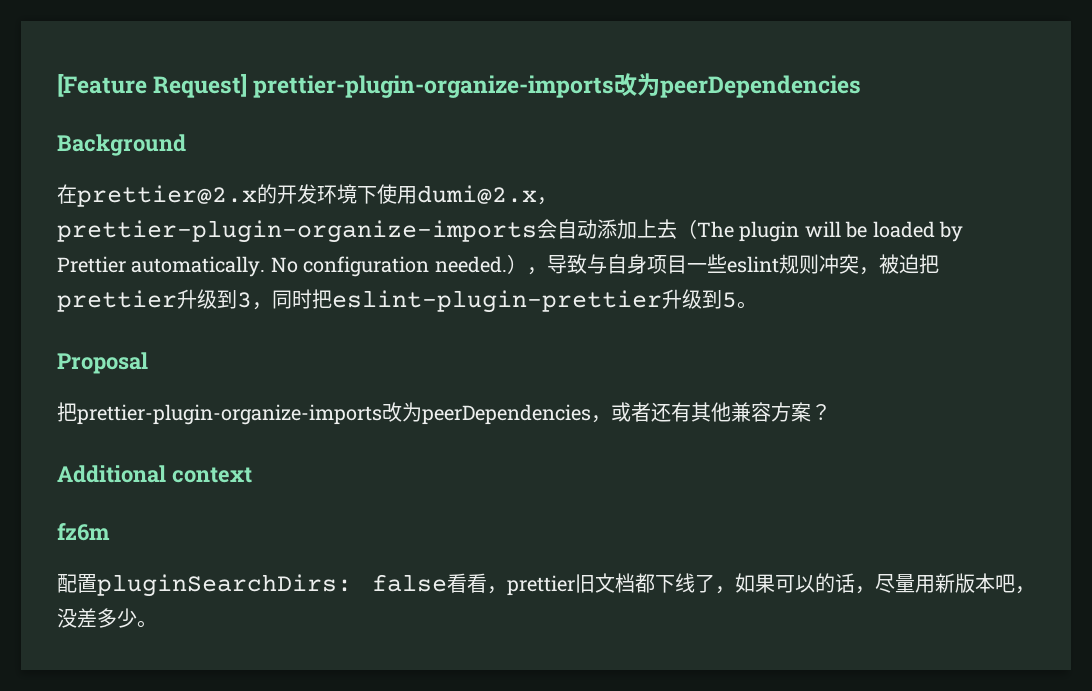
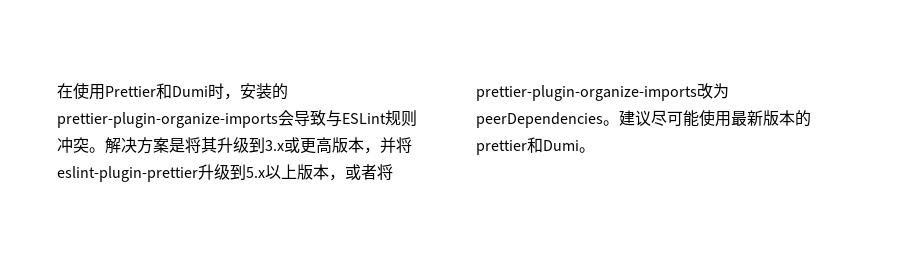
- [Feature Request] prettier-plugin-organize-imports改为peerDependencies
- Background
- 在prettier@2.x的开发环境下使用dumi@2.x，prettier-plugin-organize-imports会自动添加上去（The plugin will be loaded by Prettier automatically. No configuration needed.），导致与自身项目一些eslint规则冲突，被迫把prettier升级到3，同时把eslint-plugin-prettier升级到5。
- Proposal
- 把prettier-plugin-organize-imports改为peerDependencies，或者还有其他兼容方案？
- Additional context
- fz6m
- 配置pluginSearchDirs: false看看，prettier旧文档都下线了，如果可以的话，尽量用新版本吧，没差多少。
+ 在使用Prettier和Dumi时，安装的prettier-plugin-organize-imports会导致与ESLint规则冲突。解决方案是将其升级到3.x或更高版本，并将eslint-plugin-prettier升级到5.x以上版本，或者将prettier-plugin-organize-imports改为peerDependencies。建议尽可能使用最新版本的prettier和Dumi。

